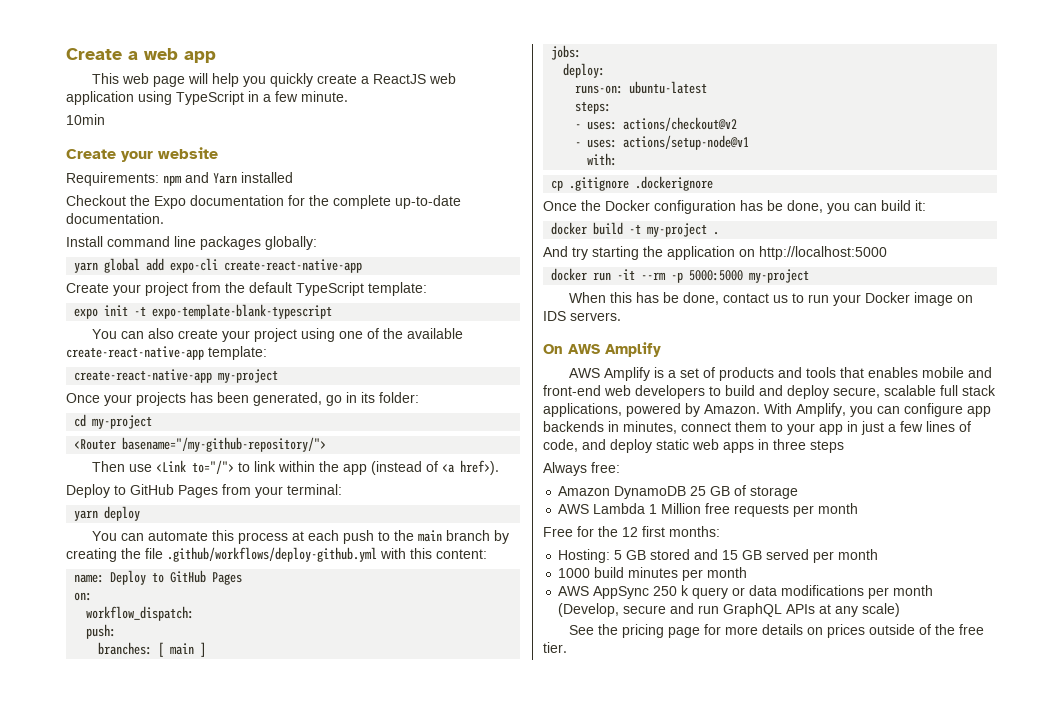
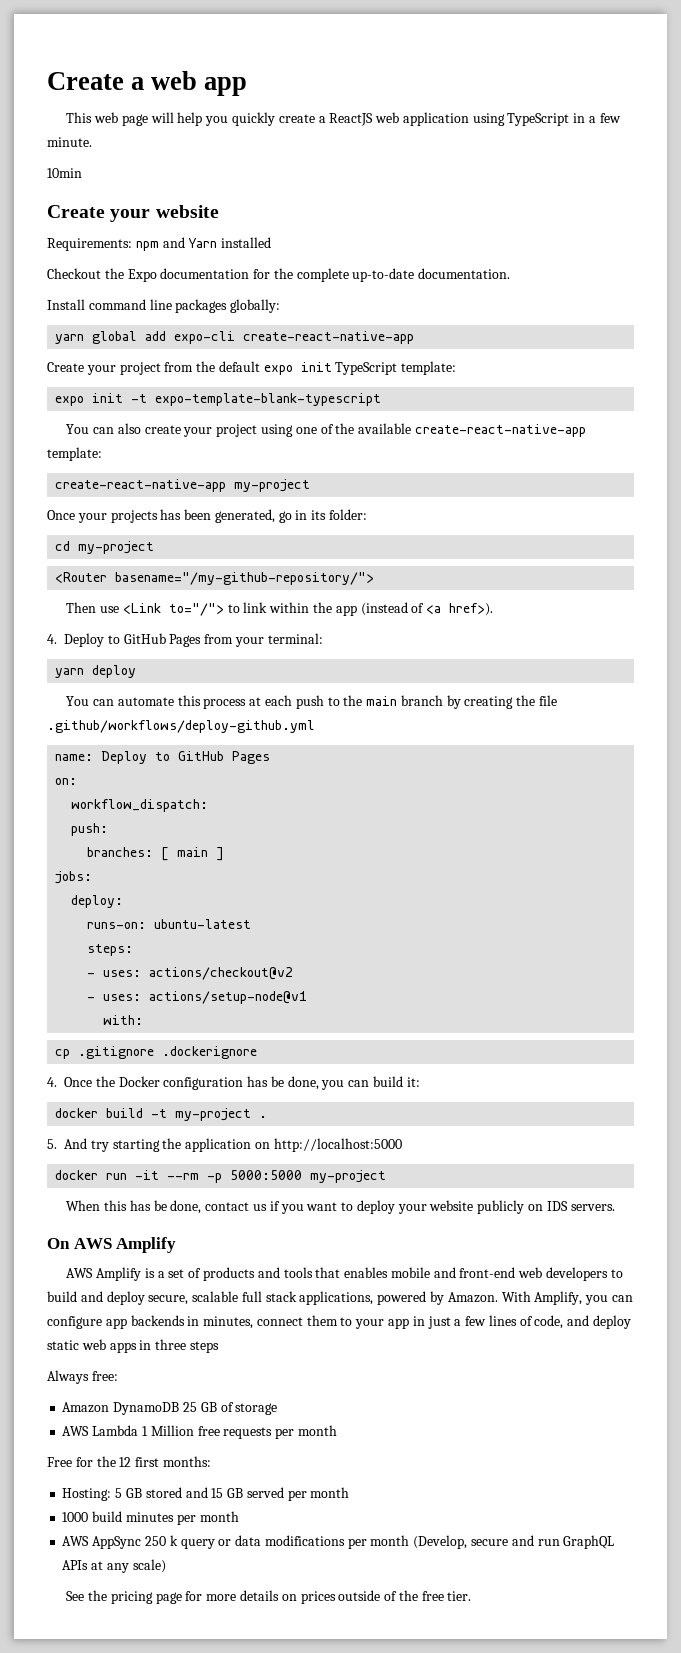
- Create your project from the default TypeScript template:
+ Create your project from the default expo init TypeScript template:
- Deploy to GitHub Pages from your terminal:
+ 4. Deploy to GitHub Pages from your terminal:
- You can automate this process at each push to the main branch by creating the file .github/workflows/deploy-github.yml with this content:
+ You can automate this process at each push to the main branch by creating the file .github/workflows/deploy-github.yml
- Once the Docker configuration has be done, you can build it:
+ 4. Once the Docker configuration has be done, you can build it:
- And try starting the application on http://localhost:5000
+ 5. And try starting the application on http://localhost:5000
- When this has be done, contact us to run your Docker image on IDS servers.
+ When this has be done, contact us if you want to deploy your website publicly on IDS servers.

